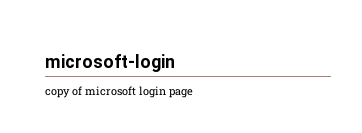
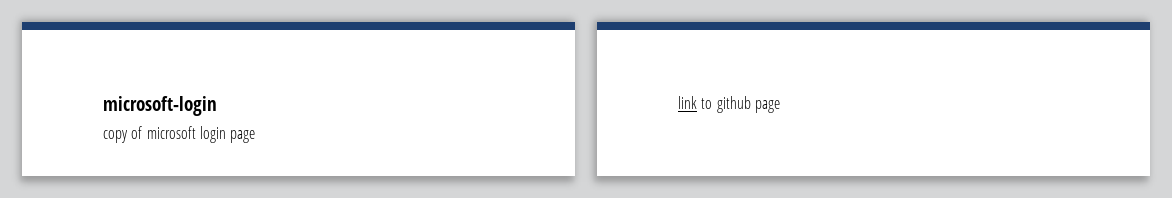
+ link to github page

